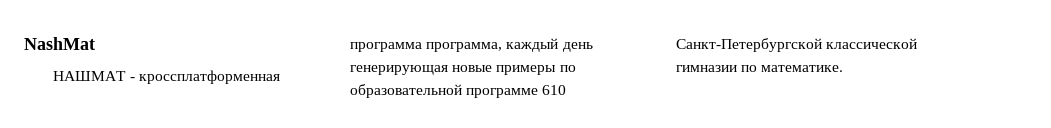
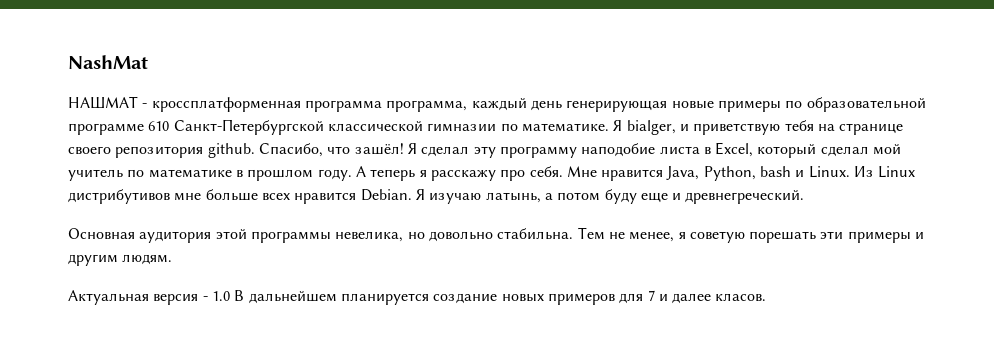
+ Я bialger, и приветствую тебя на странице своего репозитория github. Спасибо, что зашёл! Я сделал эту программу наподобие листа в Excel, который сделал мой учитель по математике в прошлом году. А теперь я расскажу про себя. Мне нравится Java, Python, bash и Linux. Из Linux дистрибутивов мне больше всех нравится Debian. Я изучаю латынь, а потом буду еще и древнегреческий.
+ Основная аудитория этой программы невелика, но довольно стабильна. Тем не менее, я советую порешать эти примеры и другим людям.
+ Актуальная версия - 1.0 В дальнейшем планируется создание новых примеров для 7 и далее класов.

